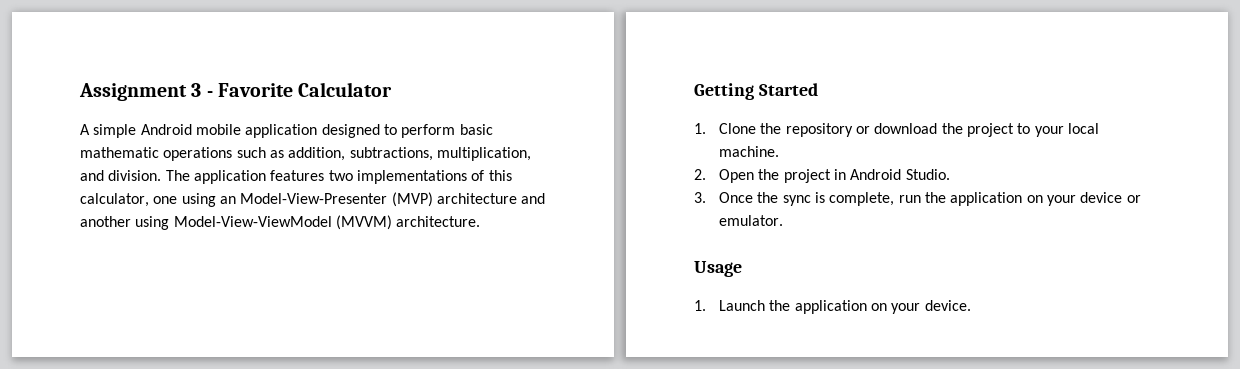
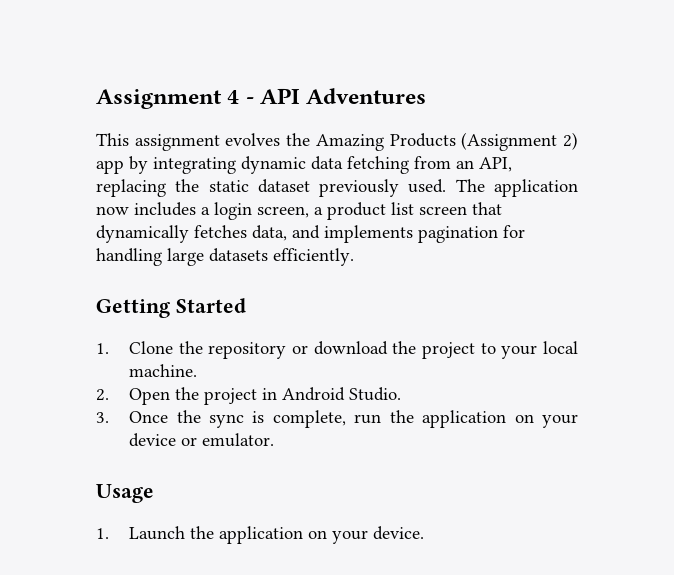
- Assignment 3 - Favorite Calculator
- A simple Android mobile application designed to perform basic mathematic operations such as addition, subtractions, multiplication, and division. The application features two implementations of this calculator, one using an Model-View-Presenter (MVP) architecture and another using Model-View-ViewModel (MVVM) architecture.
+ Assignment 4 - API Adventures
+ This assignment evolves the Amazing Products (Assignment 2) app by integrating dynamic data fetching from an API, replacing the static dataset previously used. The application now includes a login screen, a product list screen that dynamically fetches data, and implements pagination for handling large datasets efficiently.

